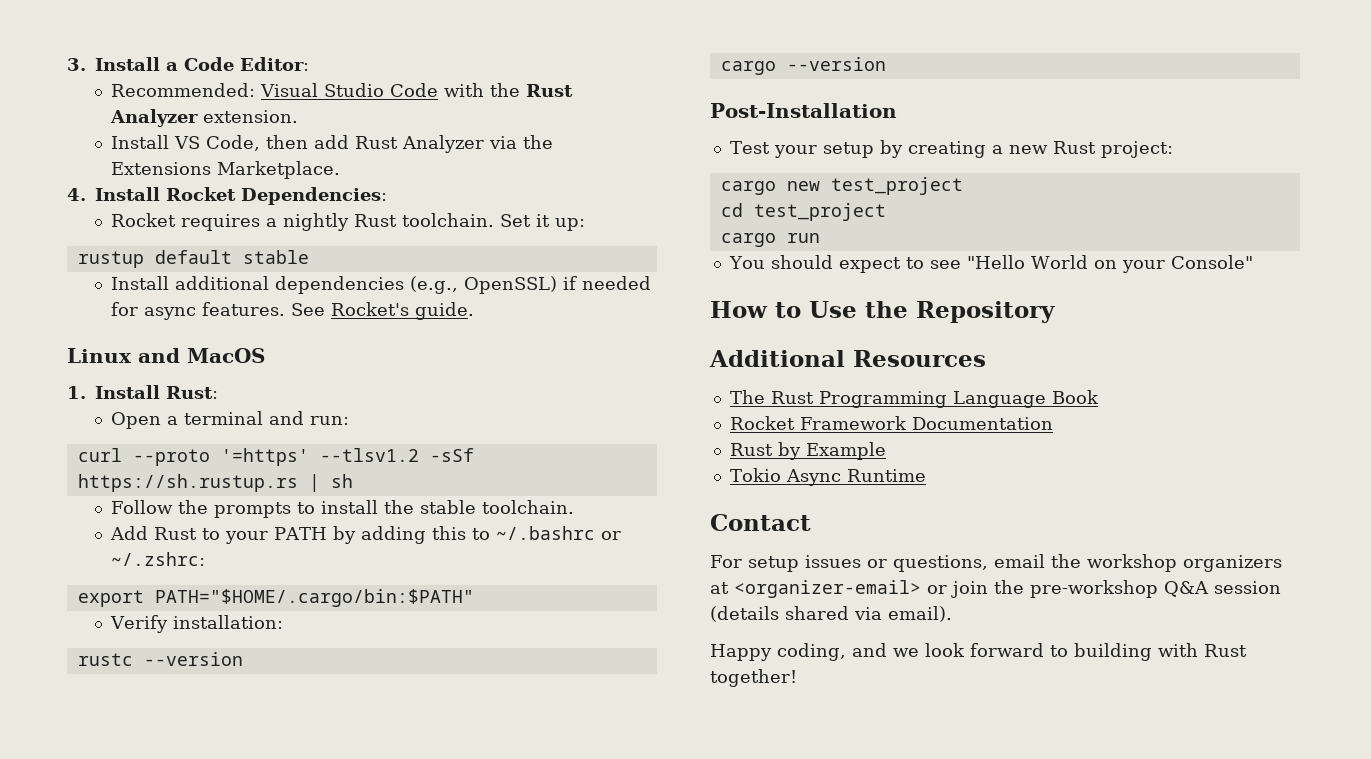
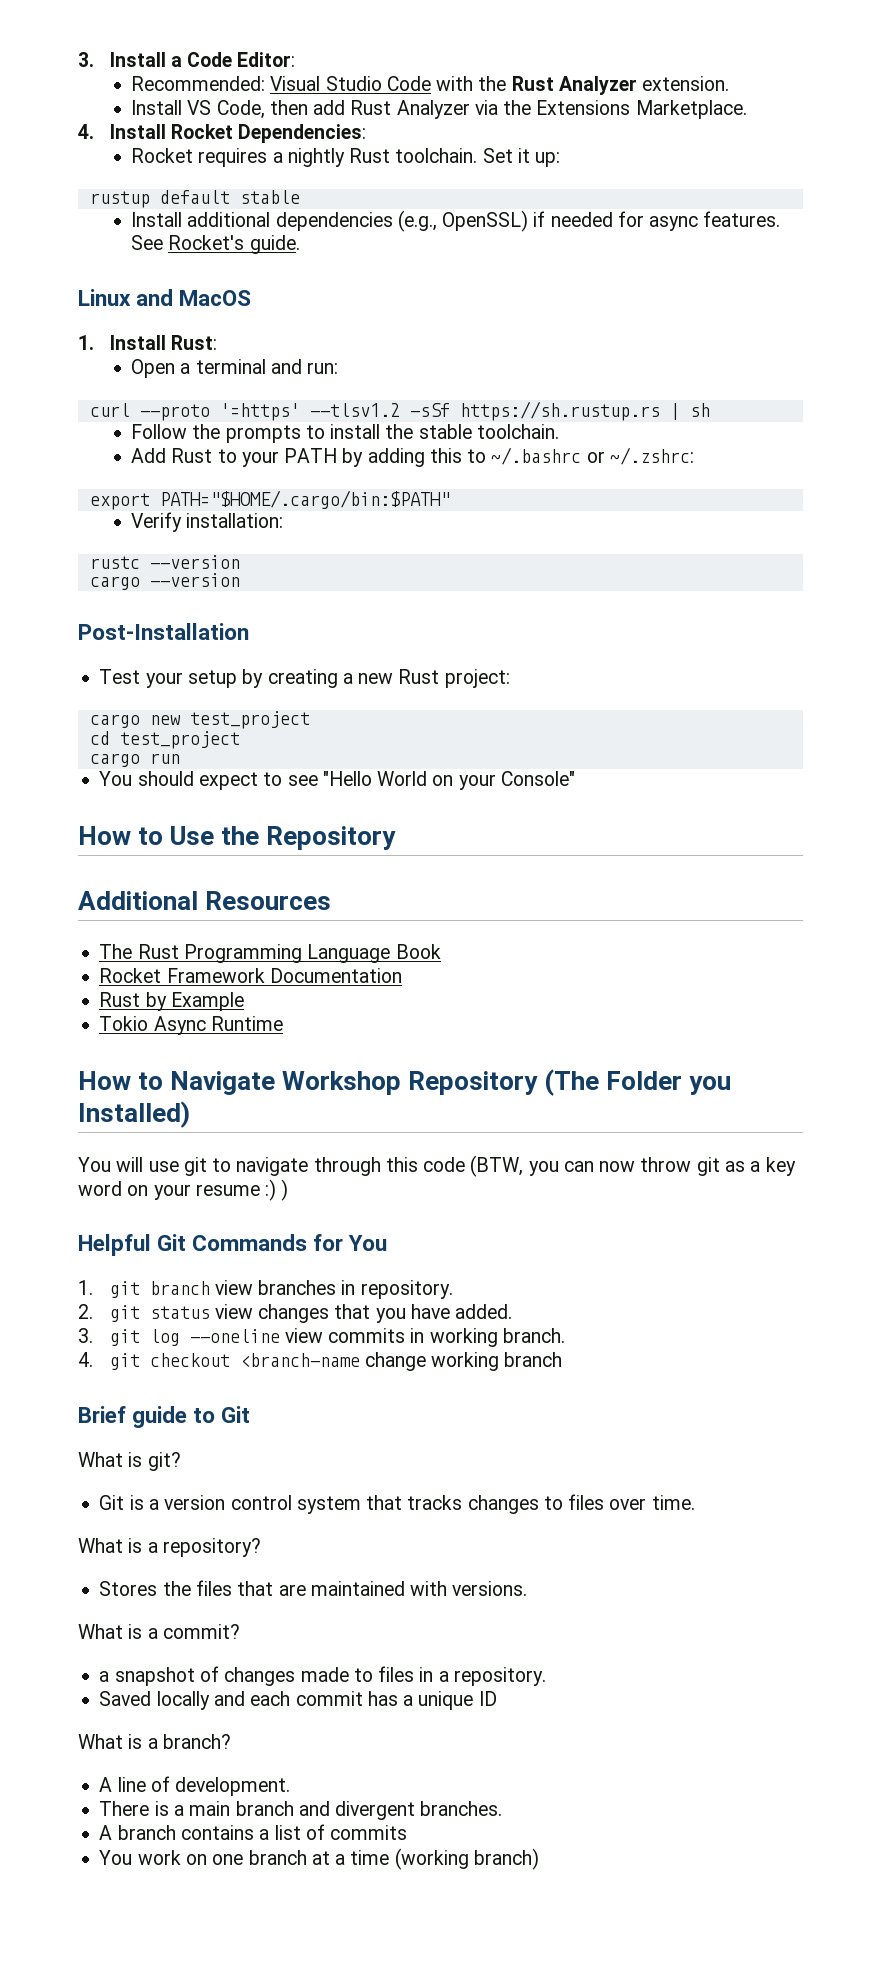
- Contact
- For setup issues or questions, email the workshop organizers at <organizer-email> or join the pre-workshop Q&A session (details shared via email).
- Happy coding, and we look forward to building with Rust together!
+ How to Navigate Workshop Repository (The Folder you Installed)
+ You will use git to navigate through this code (BTW, you can now throw git as a key word on your resume :) )
+ Helpful Git Commands for You
+ 1. git branch view branches in repository.
+ 2. git status view changes that you have added.
+ 3. git log --oneline view commits in working branch.
+ 4. git checkout <branch-name change working branch
+ Brief guide to Git
+ What is git?
+ Git is a version control system that tracks changes to files over time.
+ What is a repository?
+ Stores the files that are maintained with versions.
+ What is a commit?
+ a snapshot of changes made to files in a repository.
+ Saved locally and each commit has a unique ID
+ What is a branch?
+ A line of development.
+ There is a main branch and divergent branches.
+ A branch contains a list of commits
+ You work on one branch at a time (working branch)

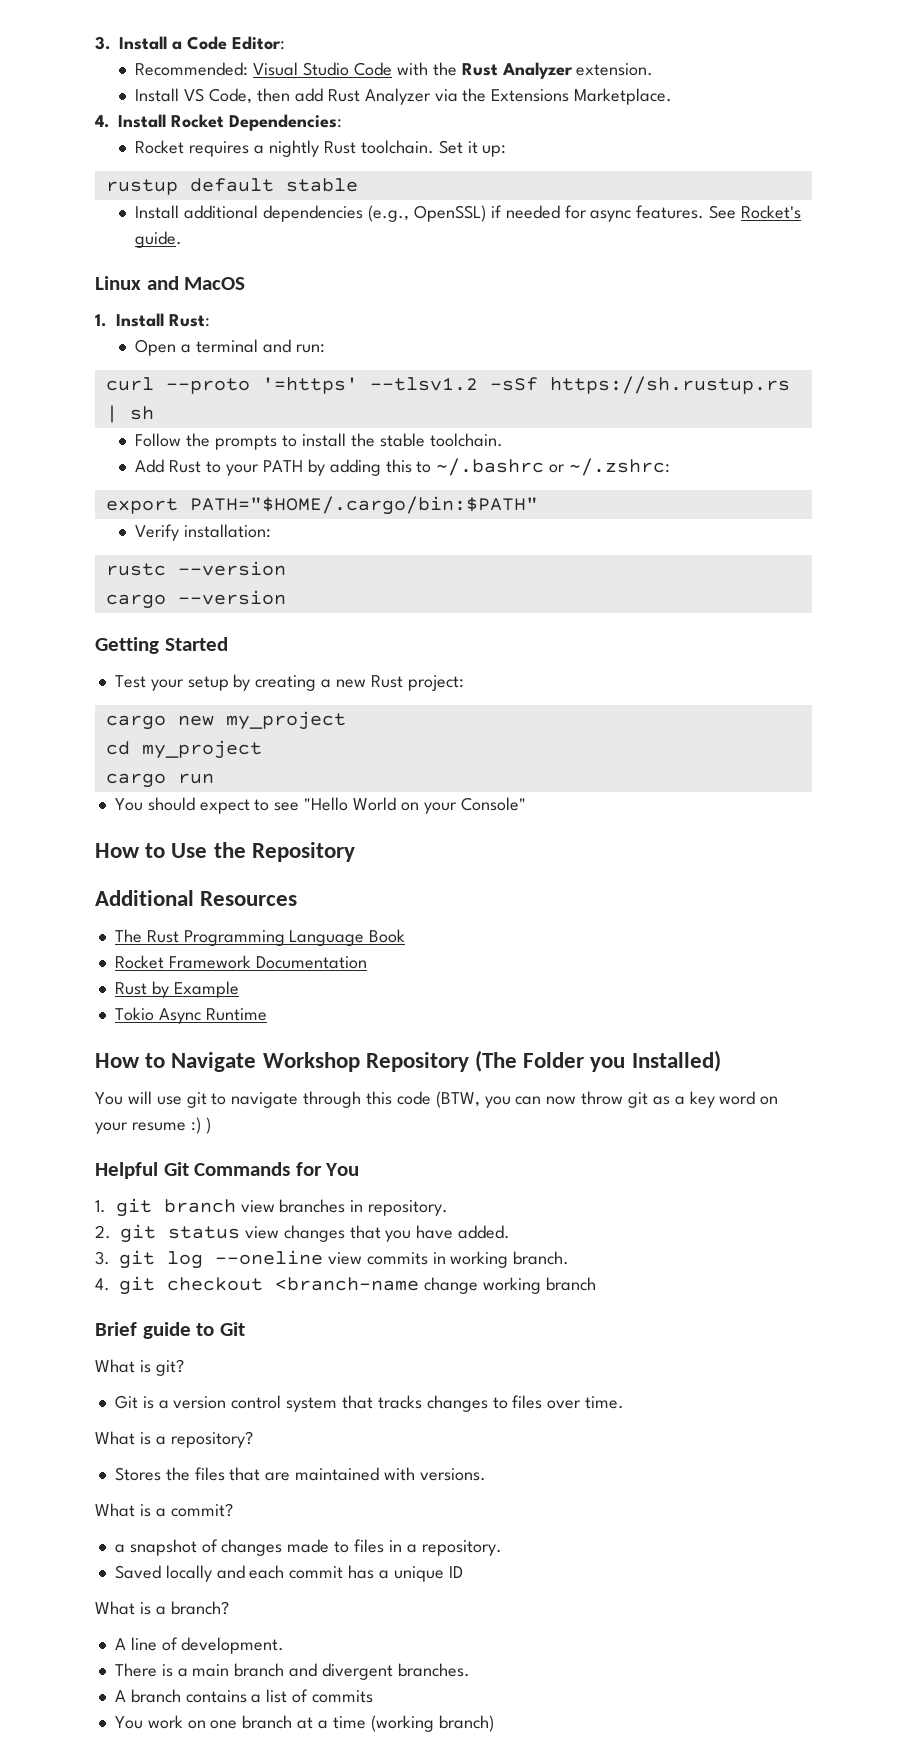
- Post-Installation
+ Getting Started
- cargo new test_project
+ cargo new my_project
- cd test_project
+ cd my_project

